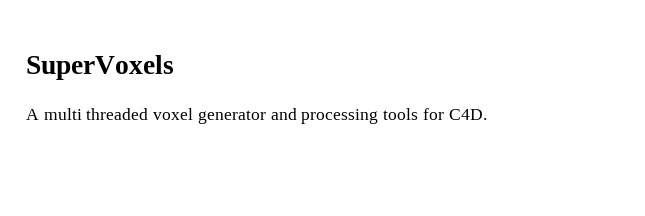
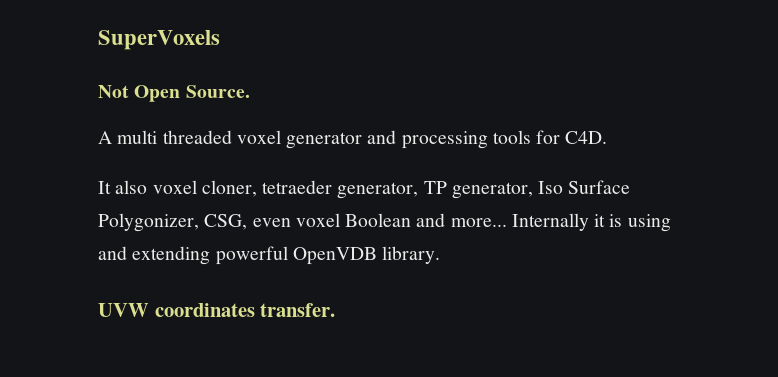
+ Not Open Source.
+ It also voxel cloner, tetraeder generator, TP generator, Iso Surface Polygonizer, CSG, even voxel Boolean and more... Internally it is using and extending powerful OpenVDB library.
+ UVW coordinates transfer.

